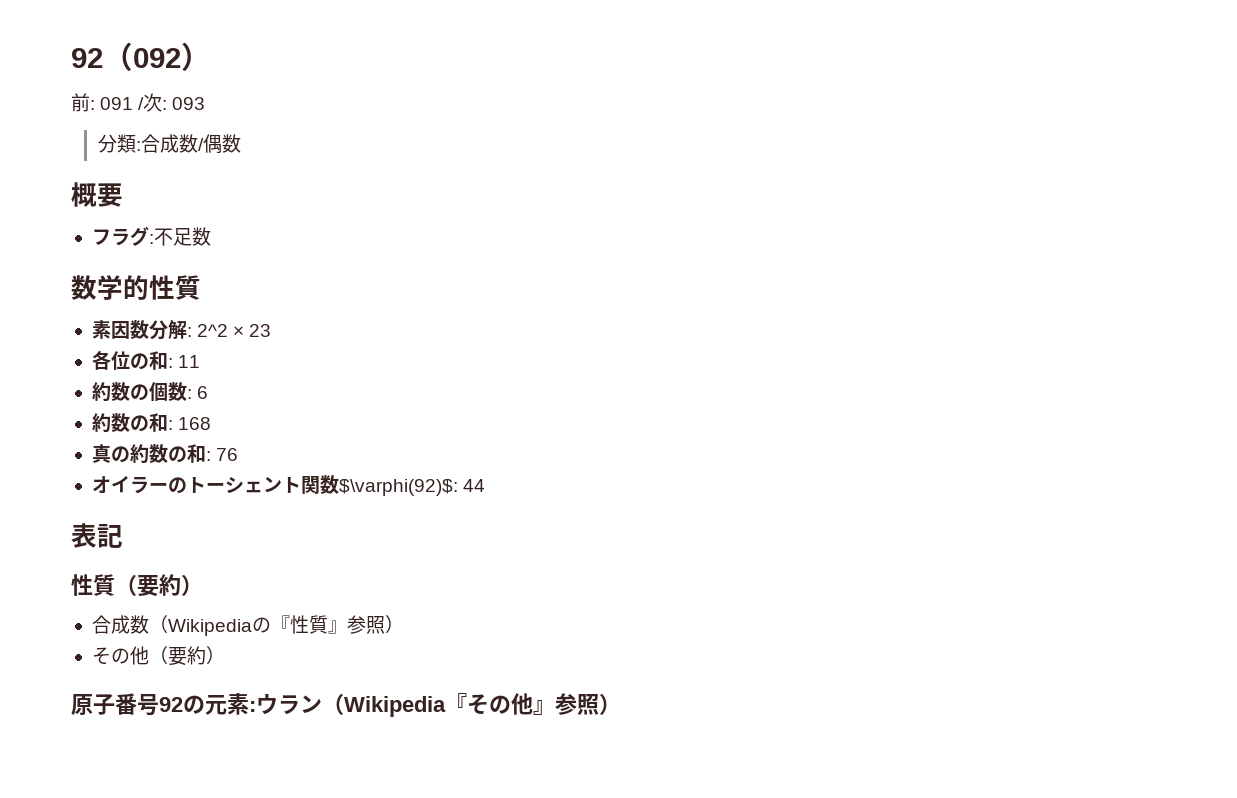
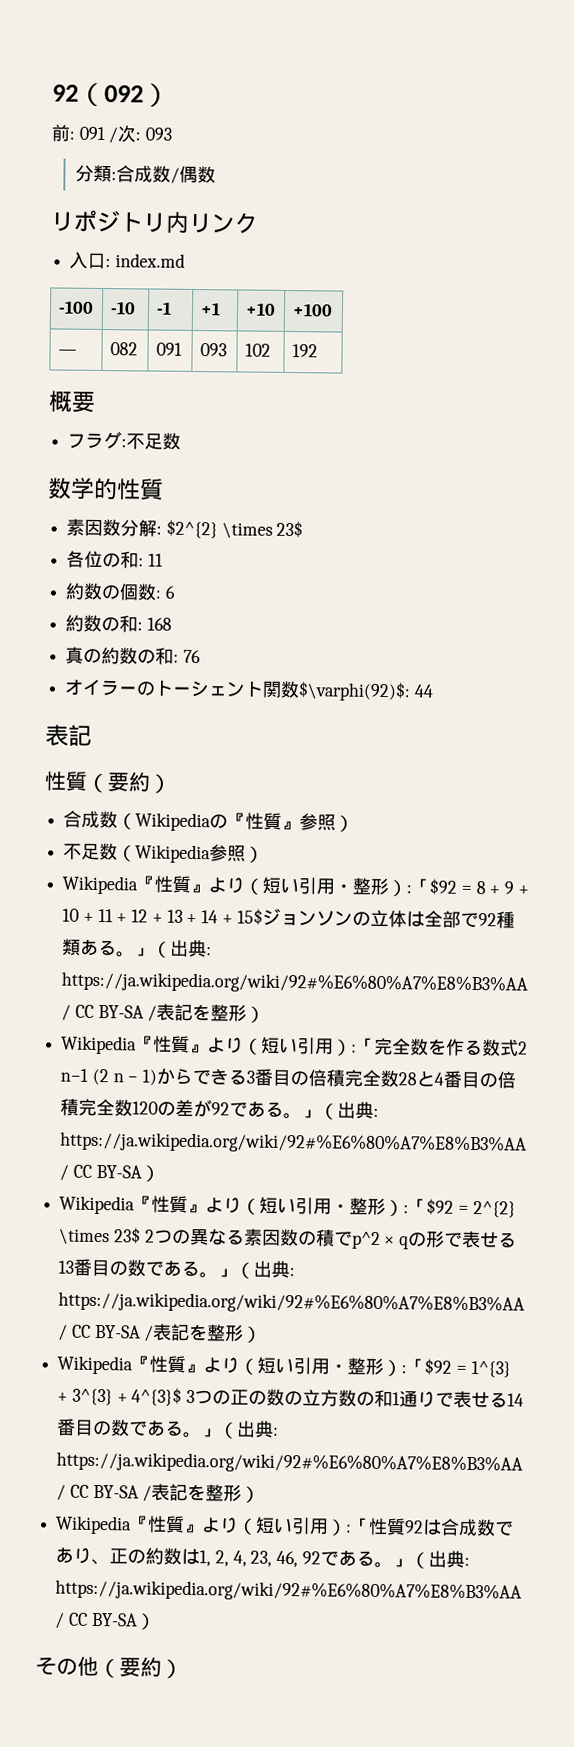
+ リポジトリ内リンク
+ 入口: index.md
+ -100 | -10 | -1 | +1 | +10 | +100
+ — | 082 | 091 | 093 | 102 | 192
- 素因数分解: 2^2 × 23
+ 素因数分解: $2^{2} \times 23$
+ 不足数（Wikipedia参照）
+ Wikipedia『性質』より（短い引用・整形）:「$92 = 8 + 9 + 10 + 11 + 12 + 13 + 14 + 15$ジョンソンの立体は全部で92種類ある。」（出典: https://ja.wikipedia.org/wiki/92#%E6%80%A7%E8%B3%AA / CC BY-SA /表記を整形）
+ Wikipedia『性質』より（短い引用）:「完全数を作る数式2 n−1 (2 n − 1)からできる3番目の倍積完全数28と4番目の倍積完全数120の差が92である。」（出典: https://ja.wikipedia.org/wiki/92#%E6%80%A7%E8%B3%AA / CC BY-SA）
+ Wikipedia『性質』より（短い引用・整形）:「$92 = 2^{2} \times 23$ 2つの異なる素因数の積でp^2 × qの形で表せる13番目の数である。」（出典: https://ja.wikipedia.org/wiki/92#%E6%80%A7%E8%B3%AA / CC BY-SA /表記を整形）
+ Wikipedia『性質』より（短い引用・整形）:「$92 = 1^{3} + 3^{3} + 4^{3}$ 3つの正の数の立方数の和1通りで表せる14番目の数である。」（出典: https://ja.wikipedia.org/wiki/92#%E6%80%A7%E8%B3%AA / CC BY-SA /表記を整形）
+ Wikipedia『性質』より（短い引用）:「性質92は合成数であり、正の約数は1, 2, 4, 23, 46, 92である。」（出典: https://ja.wikipedia.org/wiki/92#%E6%80%A7%E8%B3%AA / CC BY-SA）
  その他（要約）
- 原子番号92の元素:ウラン（Wikipedia『その他』参照）

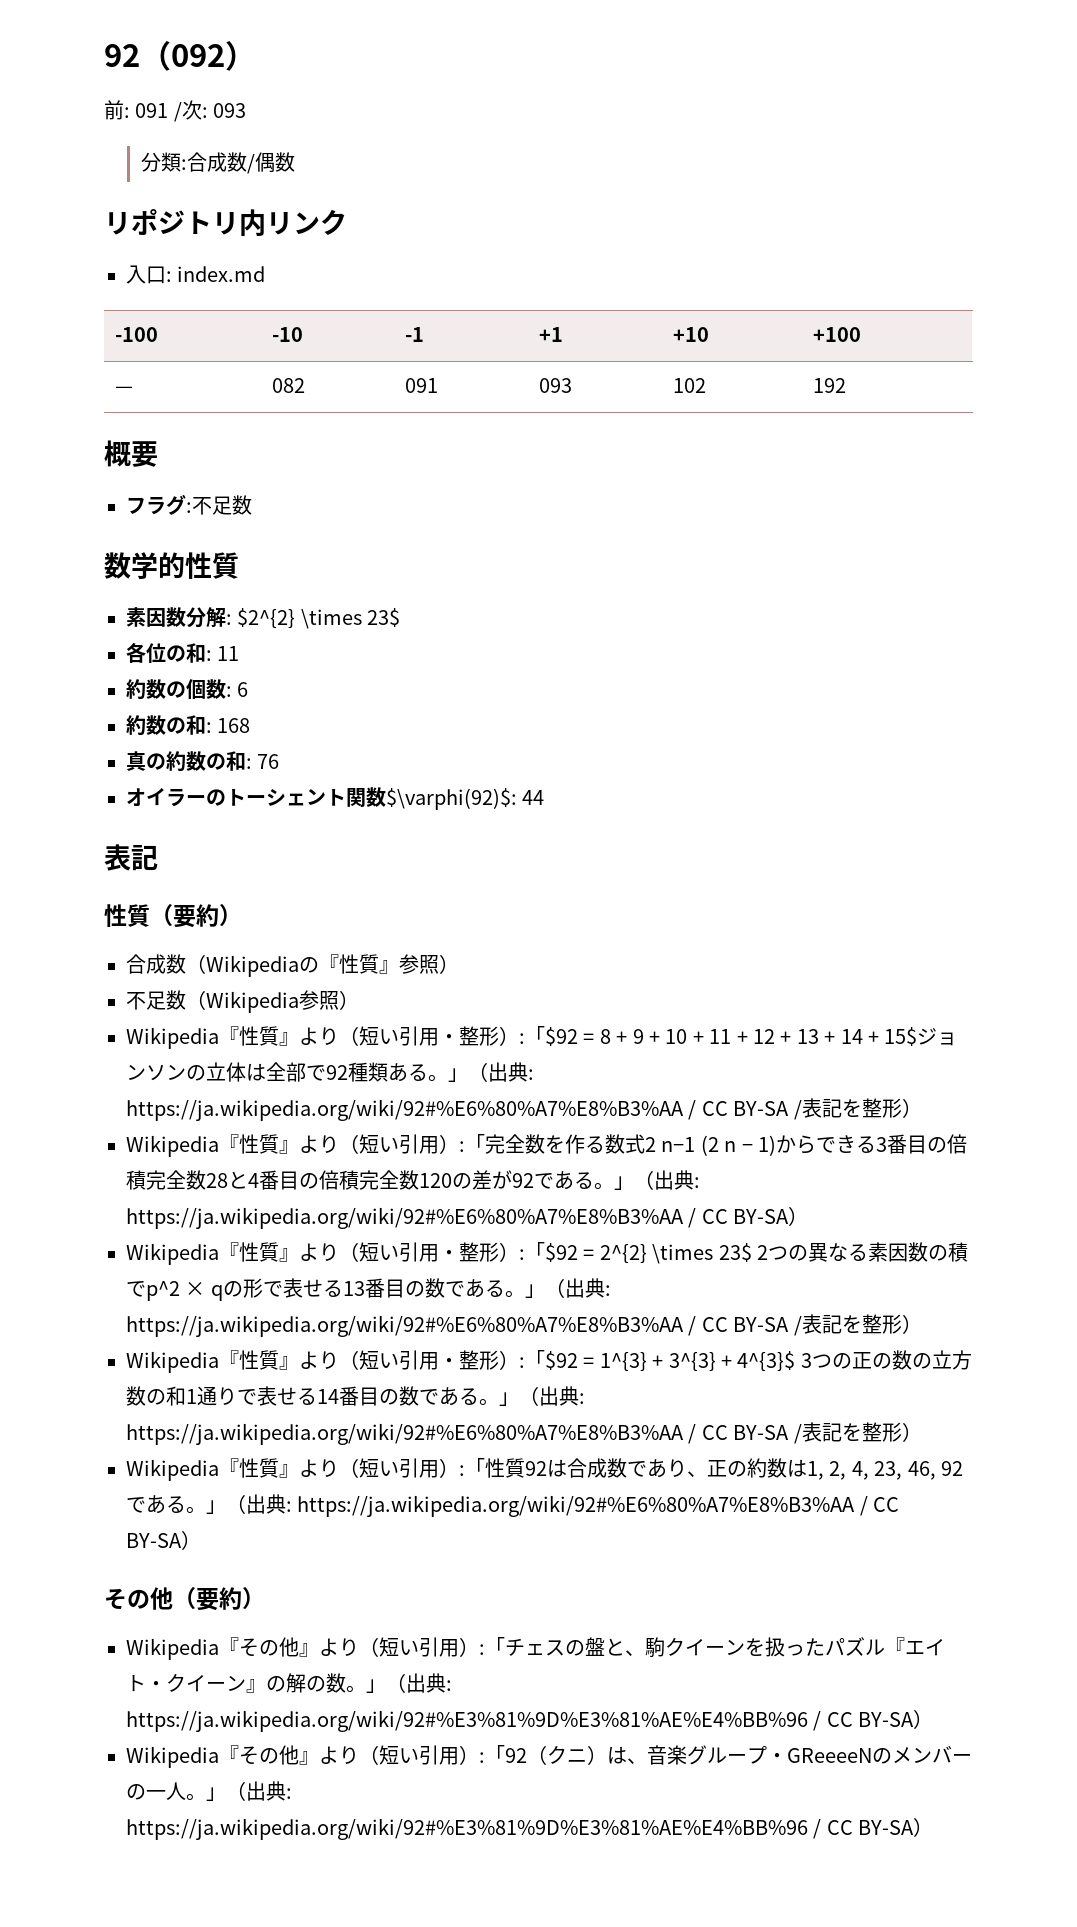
+ Wikipedia『その他』より（短い引用）:「チェスの盤と、駒クイーンを扱ったパズル『エイト・クイーン』の解の数。」（出典: https://ja.wikipedia.org/wiki/92#%E3%81%9D%E3%81%AE%E4%BB%96 / CC BY-SA）
+ Wikipedia『その他』より（短い引用）:「92（クニ）は、音楽グループ・GReeeeNのメンバーの一人。」（出典: https://ja.wikipedia.org/wiki/92#%E3%81%9D%E3%81%AE%E4%BB%96 / CC BY-SA）

